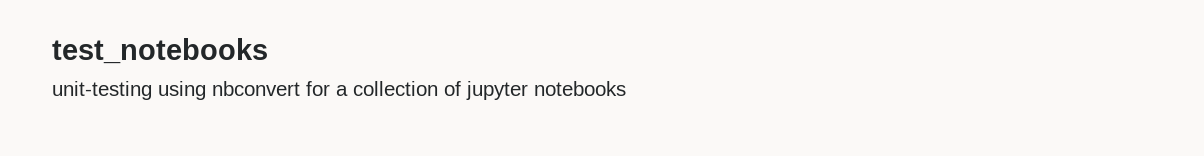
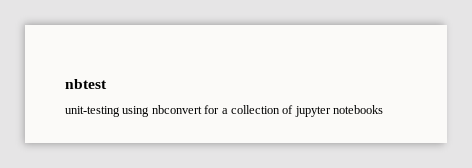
- test_notebooks
+ nbtest

